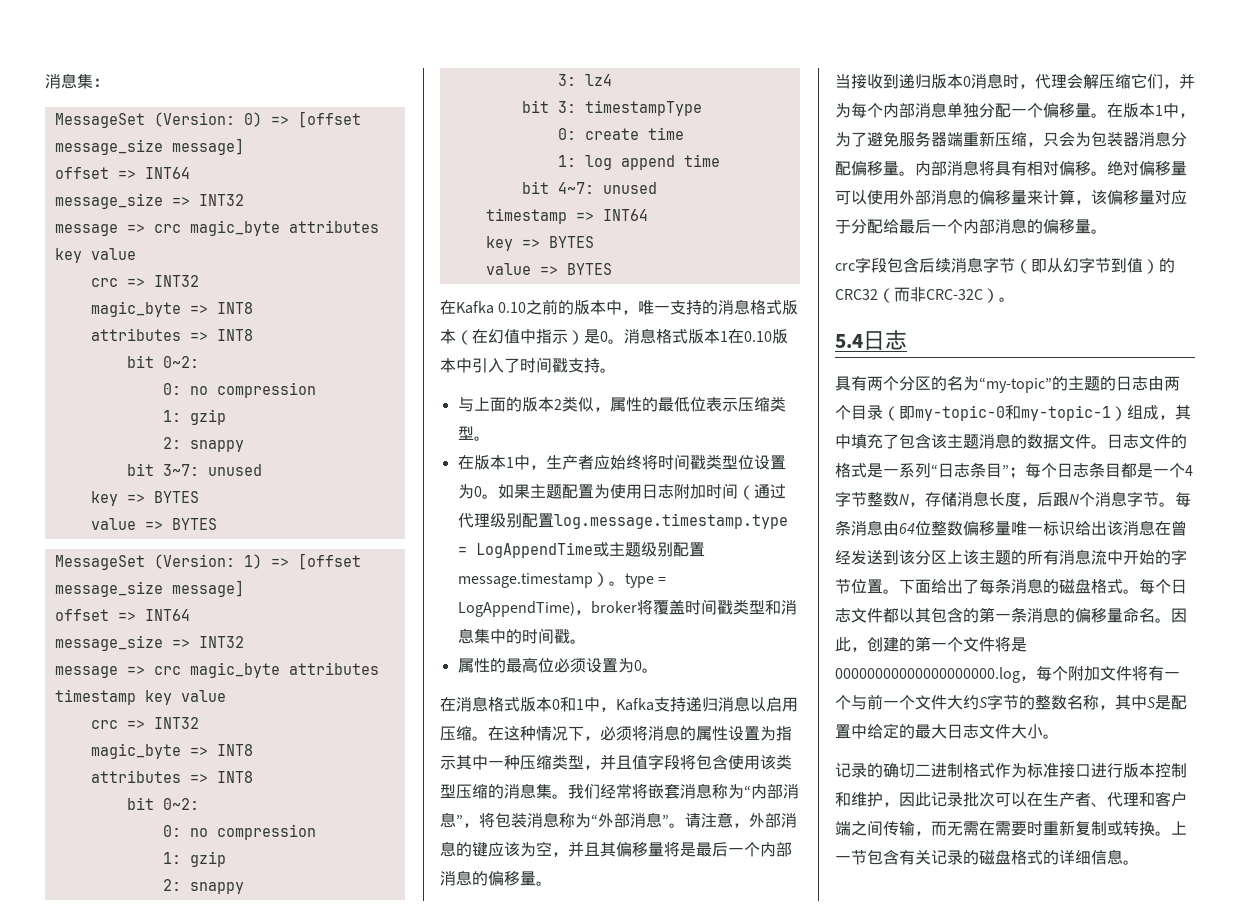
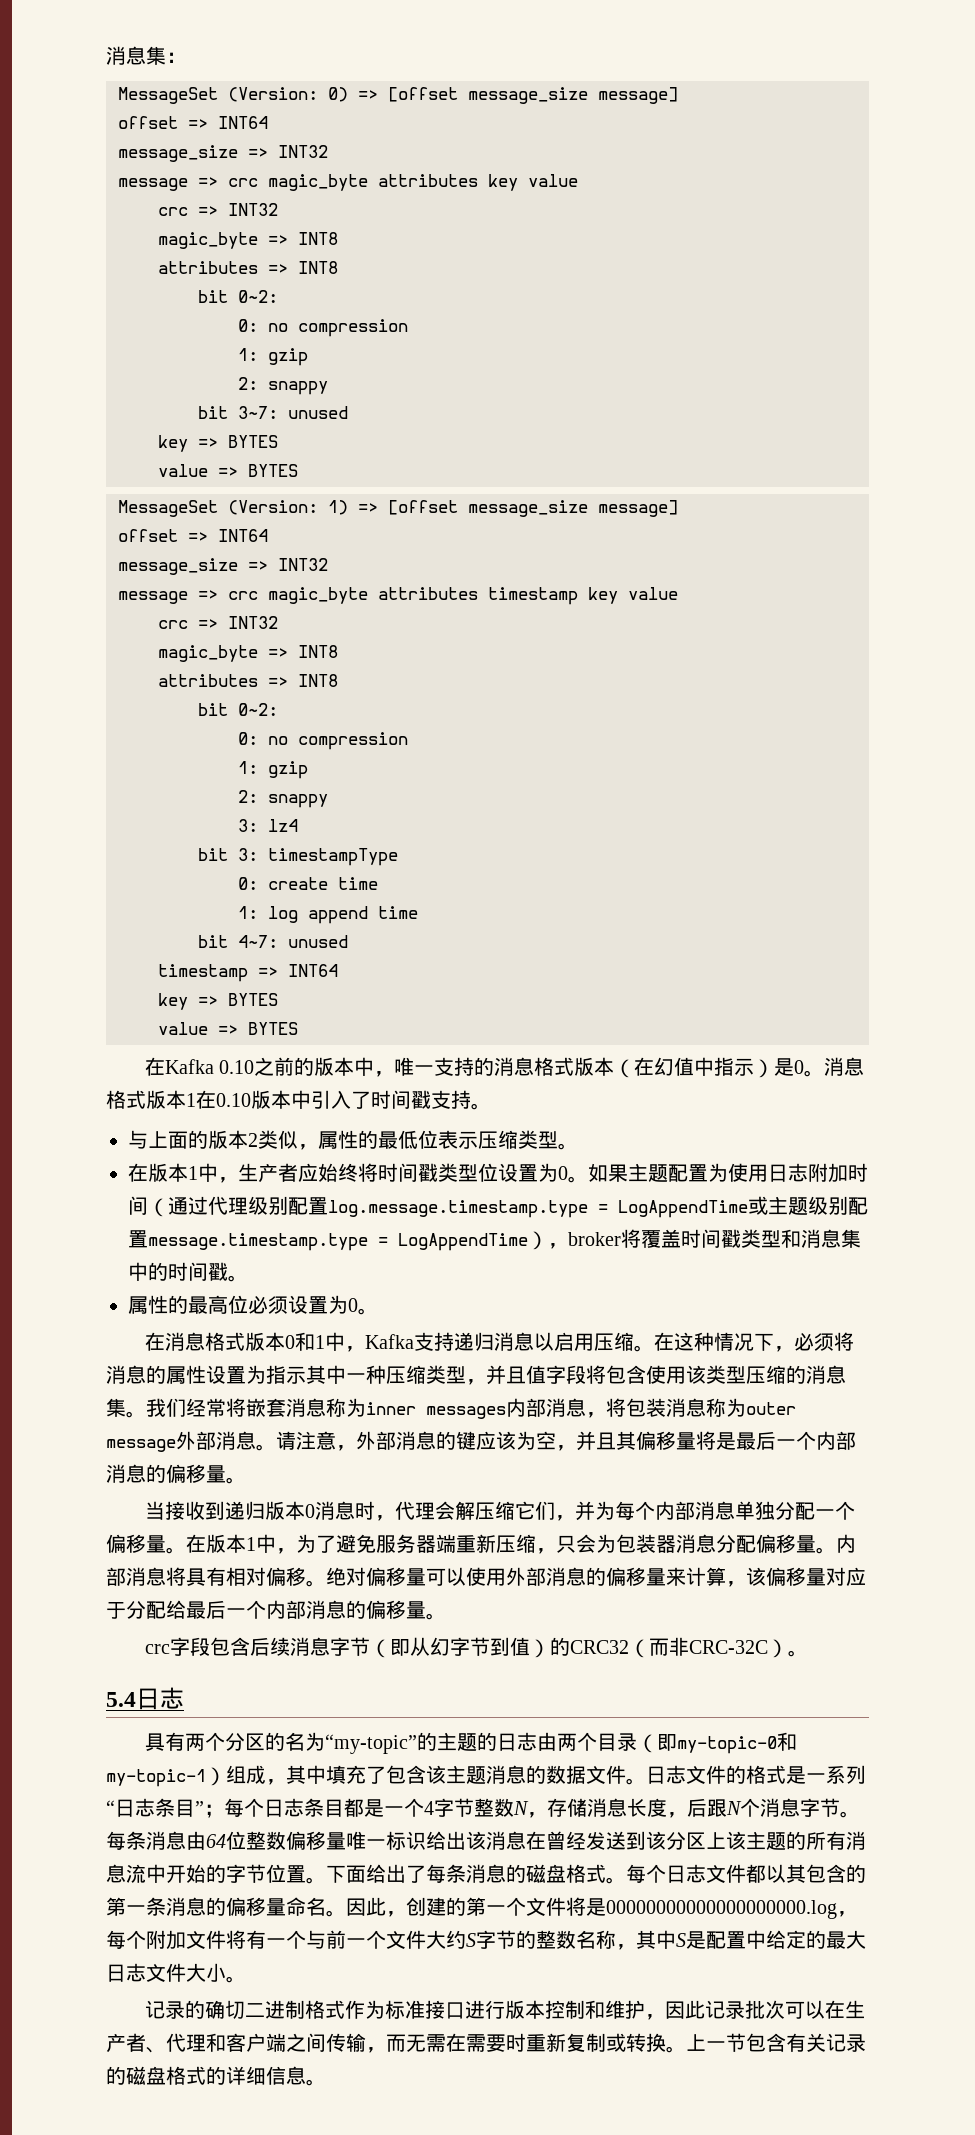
- 如果主题配置为使用日志附加时间（通过代理级别配置log.message.timestamp.type = LogAppendTime或主题级别配置message.timestamp）。type = LogAppendTime)，broker将覆盖时间戳类型和消息集中的时间戳。
+ 如果主题配置为使用日志附加时间（通过代理级别配置log.message.timestamp.type = LogAppendTime或主题级别配置message.timestamp.type = LogAppendTime），broker将覆盖时间戳类型和消息集中的时间戳。
- 我们经常将嵌套消息称为“内部消息”，将包装消息称为“外部消息”。
+ 我们经常将嵌套消息称为inner messages内部消息，将包装消息称为outer message外部消息。

